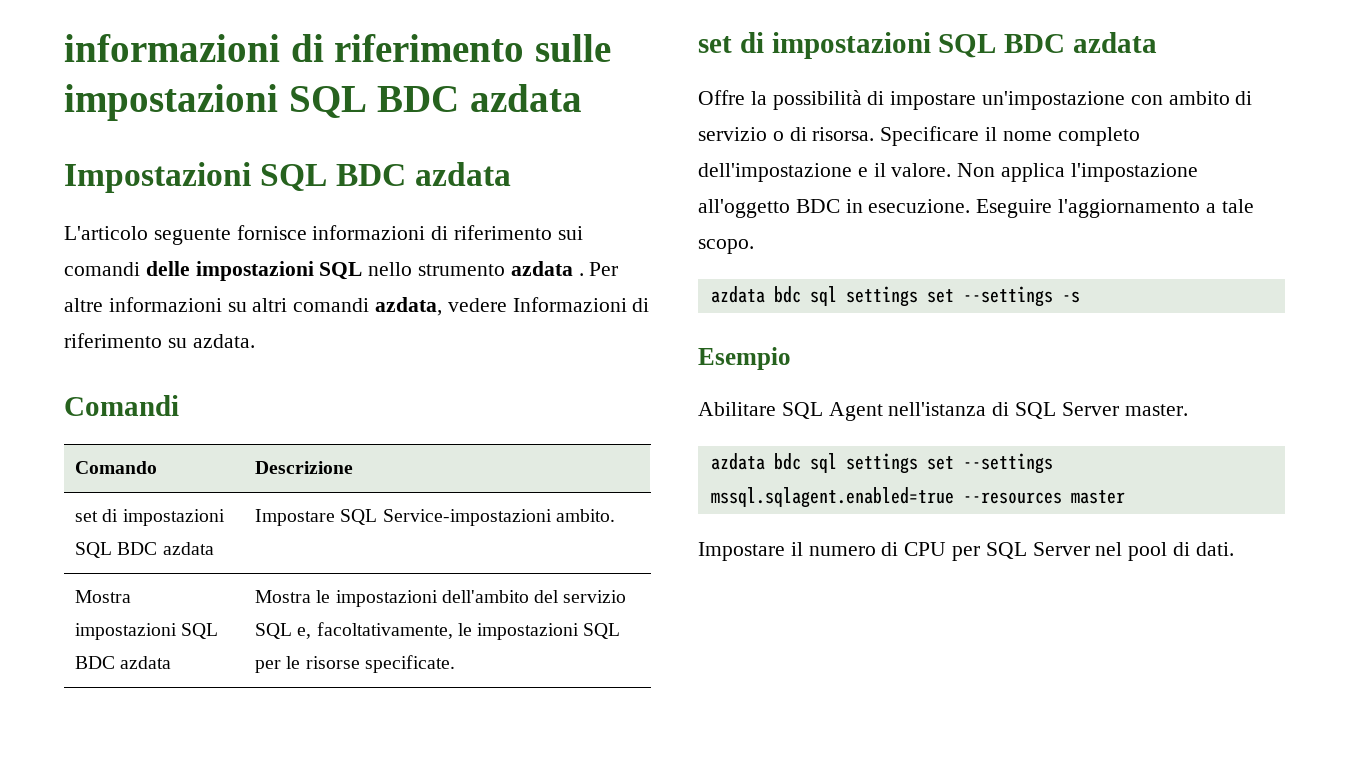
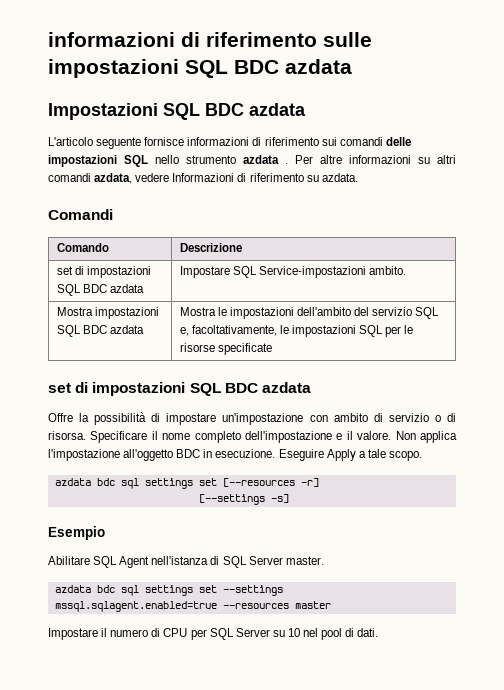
- Mostra impostazioni SQL BDC azdata | Mostra le impostazioni dell'ambito del servizio SQL e, facoltativamente, le impostazioni SQL per le risorse specificate.
+ Mostra impostazioni SQL BDC azdata | Mostra le impostazioni dell'ambito del servizio SQL e, facoltativamente, le impostazioni SQL per le risorse specificate
- Eseguire l'aggiornamento a tale scopo.
+ Eseguire Apply a tale scopo.
- azdata bdc sql settings set --settings -s
+ azdata bdc sql settings set [--resources -r]
+ [--settings -s]
- Impostare il numero di CPU per SQL Server nel pool di dati.
+ Impostare il numero di CPU per SQL Server su 10 nel pool di dati.

